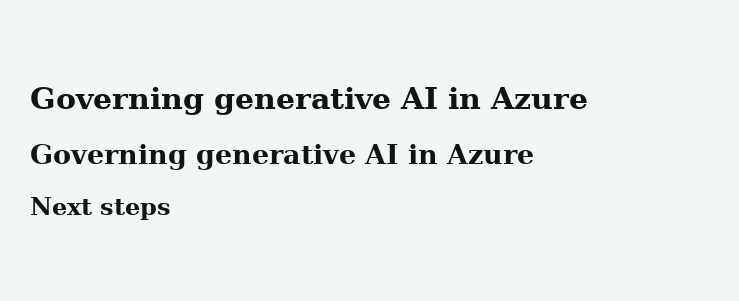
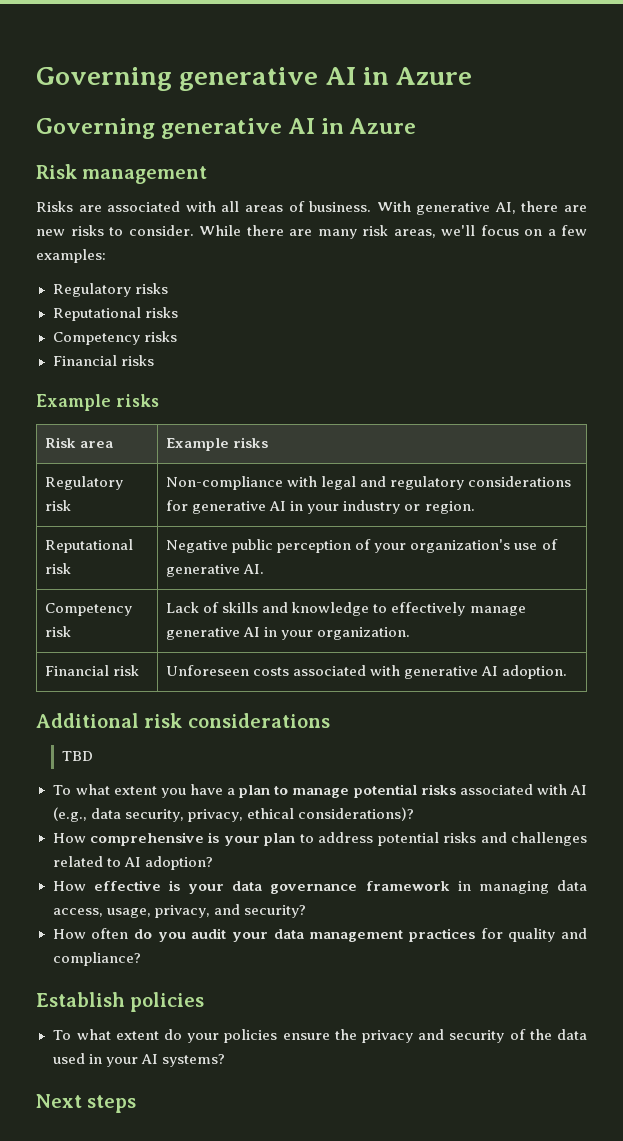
+ Risk management
+ Risks are associated with all areas of business. With generative AI, there are new risks to consider. While there are many risk areas, we'll focus on a few examples:
+ Regulatory risks
+ Reputational risks
+ Competency risks
+ Financial risks
+ Example risks
+ Risk area | Example risks
+ Regulatory risk | Non-compliance with legal and regulatory considerations for generative AI in your industry or region.
+ Reputational risk | Negative public perception of your organization's use of generative AI.
+ Competency risk | Lack of skills and knowledge to effectively manage generative AI in your organization.
+ Financial risk | Unforeseen costs associated with generative AI adoption.
+ Additional risk considerations
+ TBD
+ To what extent you have a plan to manage potential risks associated with AI (e.g., data security, privacy, ethical considerations)?
+ How comprehensive is your plan to address potential risks and challenges related to AI adoption?
+ How effective is your data governance framework in managing data access, usage, privacy, and security?
+ How often do you audit your data management practices for quality and compliance?
+ Establish policies
+ To what extent do your policies ensure the privacy and security of the data used in your AI systems?

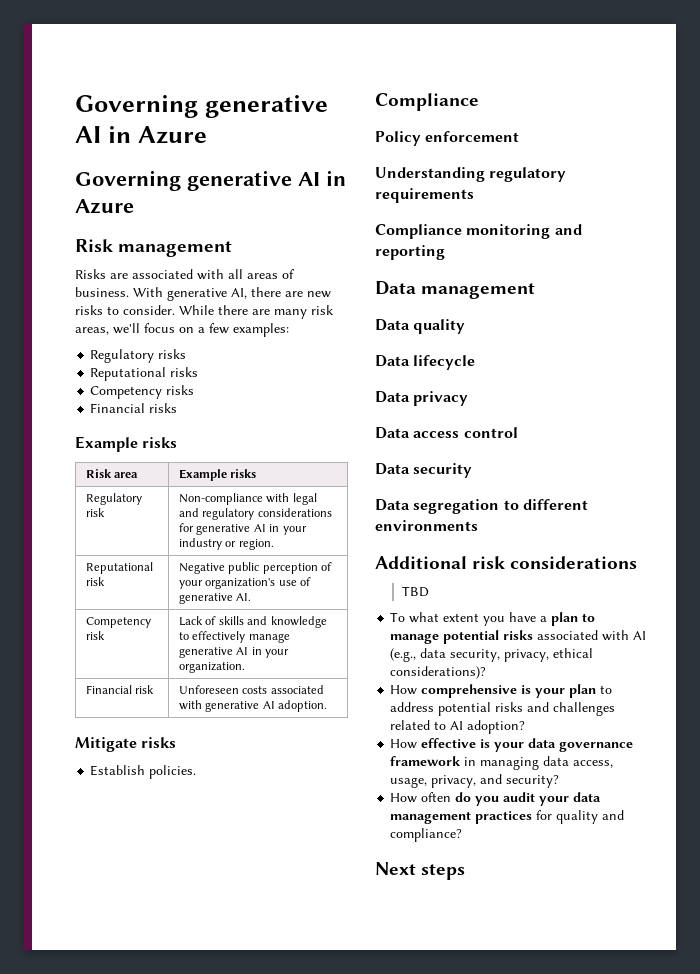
+ Mitigate risks
+ Establish policies.
+ Compliance
+ Policy enforcement
+ Understanding regulatory requirements
+ Compliance monitoring and reporting
+ Data management
+ Data quality
+ Data lifecycle
+ Data privacy
+ Data access control
+ Data security
+ Data segregation to different environments
- Establish policies
- To what extent do your policies ensure the privacy and security of the data used in your AI systems?

